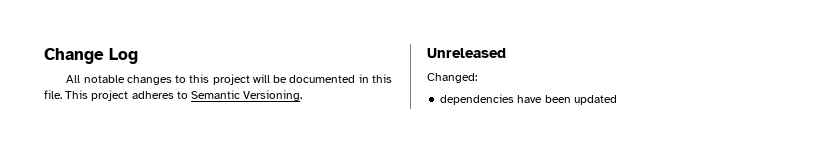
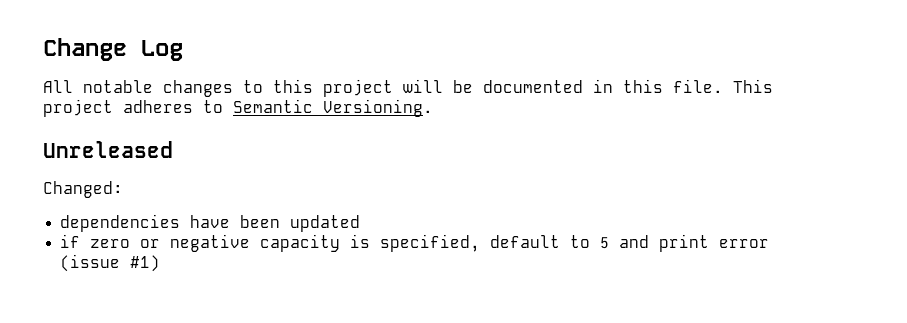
+ if zero or negative capacity is specified, default to 5 and print error (issue #1)

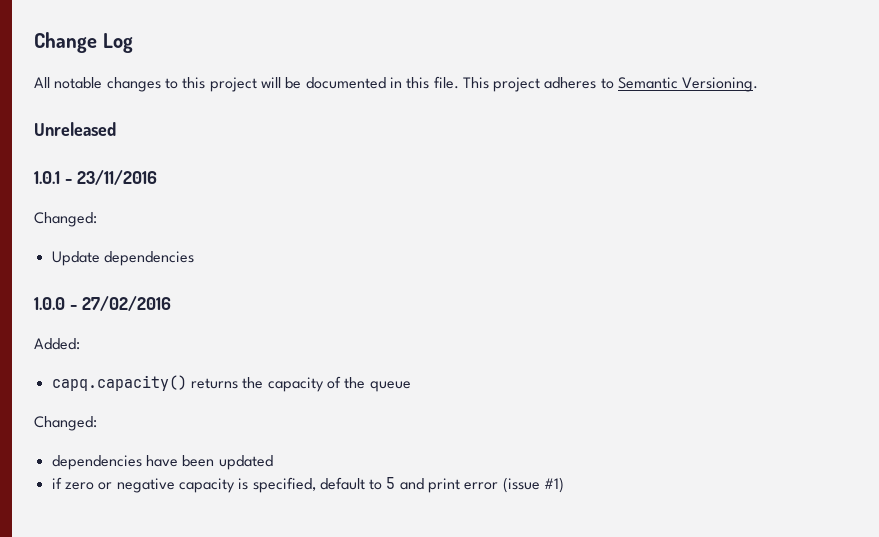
+ 1.0.1 - 23/11/2016
+ Changed:
+ Update dependencies
+ 1.0.0 - 27/02/2016
+ Added:
+ capq.capacity() returns the capacity of the queue

